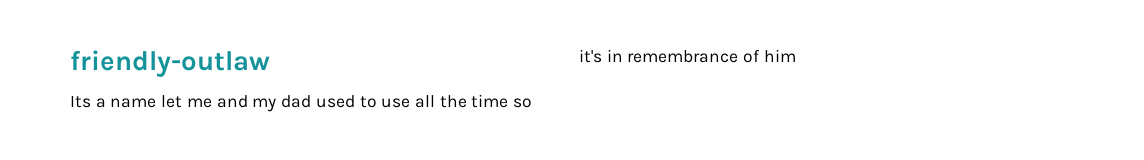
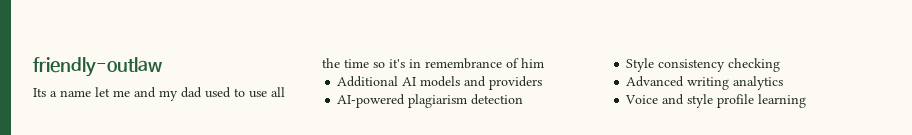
+ Additional AI models and providers
+ AI-powered plagiarism detection
+ Style consistency checking
+ Advanced writing analytics
+ Voice and style profile learning

